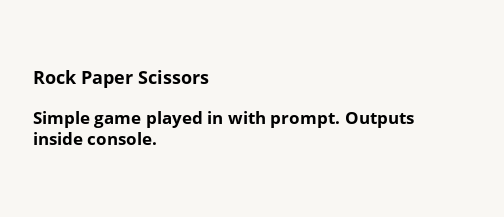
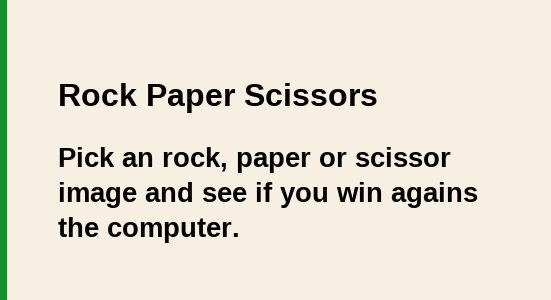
- Simple game played in with prompt. Outputs inside console.
+ Pick an rock, paper or scissor image and see if you win agains the computer.

